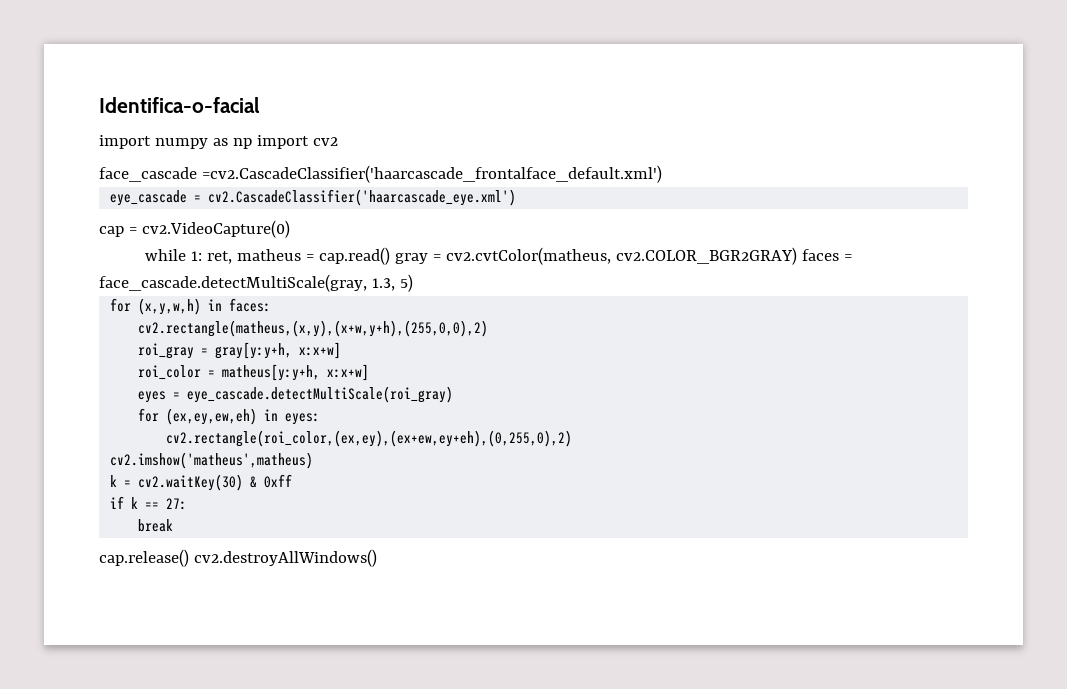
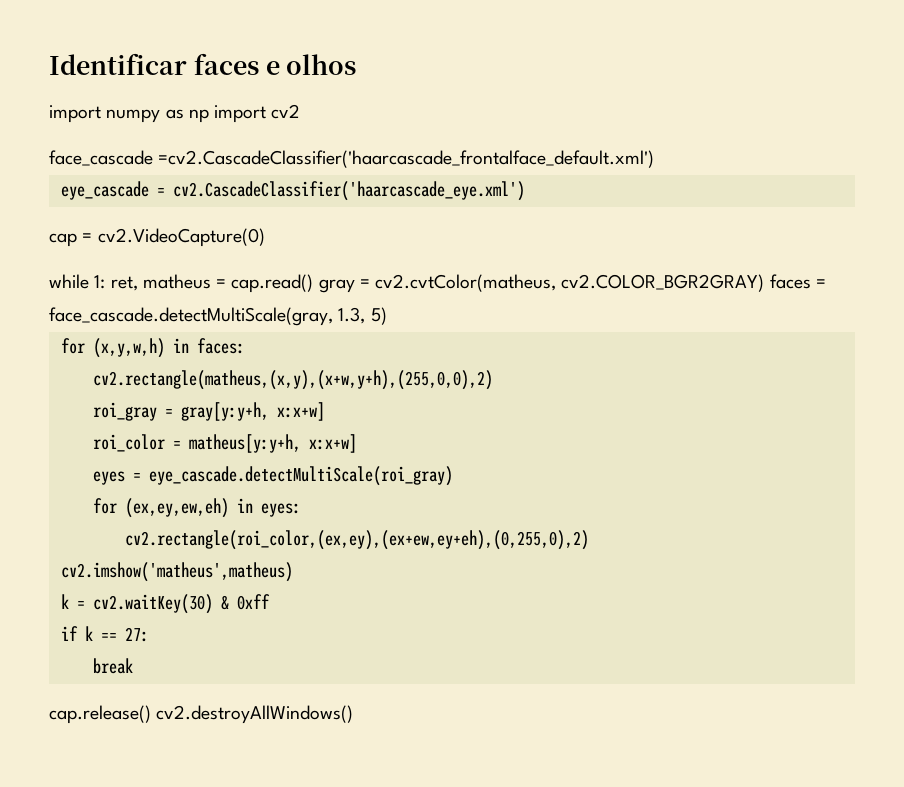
- Identifica-o-facial
+ Identificar faces e olhos

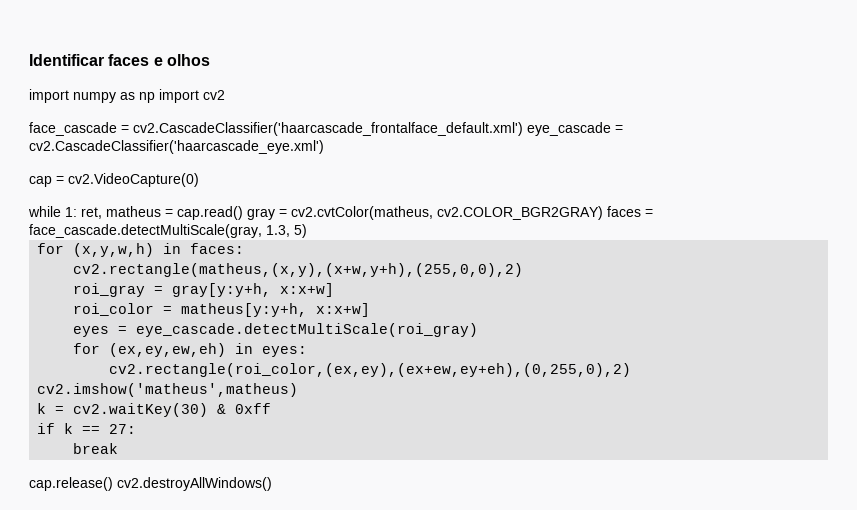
- face_cascade =cv2.CascadeClassifier('haarcascade_frontalface_default.xml')
- eye_cascade = cv2.CascadeClassifier('haarcascade_eye.xml')
+ face_cascade = cv2.CascadeClassifier('haarcascade_frontalface_default.xml') eye_cascade = cv2.CascadeClassifier('haarcascade_eye.xml')

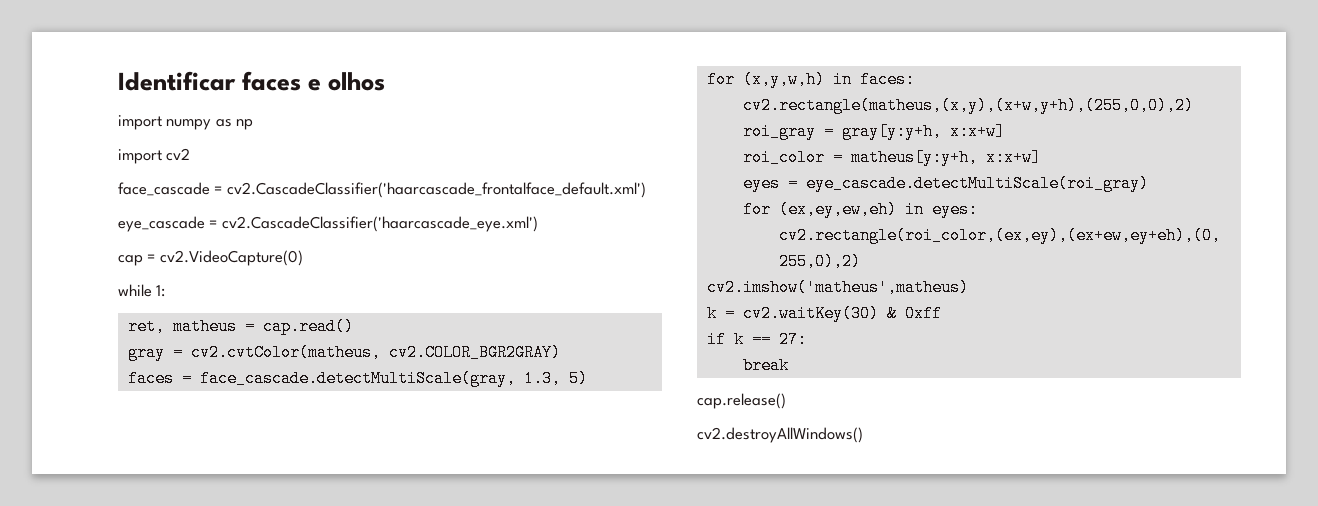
- import numpy as np import cv2
+ import numpy as np
+ import cv2
- face_cascade = cv2.CascadeClassifier('haarcascade_frontalface_default.xml') eye_cascade = cv2.CascadeClassifier('haarcascade_eye.xml')
+ face_cascade = cv2.CascadeClassifier('haarcascade_frontalface_default.xml')
+ eye_cascade = cv2.CascadeClassifier('haarcascade_eye.xml')
- while 1: ret, matheus = cap.read() gray = cv2.cvtColor(matheus, cv2.COLOR_BGR2GRAY) faces = face_cascade.detectMultiScale(gray, 1.3, 5)
+ while 1:
+ ret, matheus = cap.read()
+ gray = cv2.cvtColor(matheus, cv2.COLOR_BGR2GRAY)
+ faces = face_cascade.detectMultiScale(gray, 1.3, 5)
- cap.release() cv2.destroyAllWindows()
+ cap.release()
+ cv2.destroyAllWindows()

